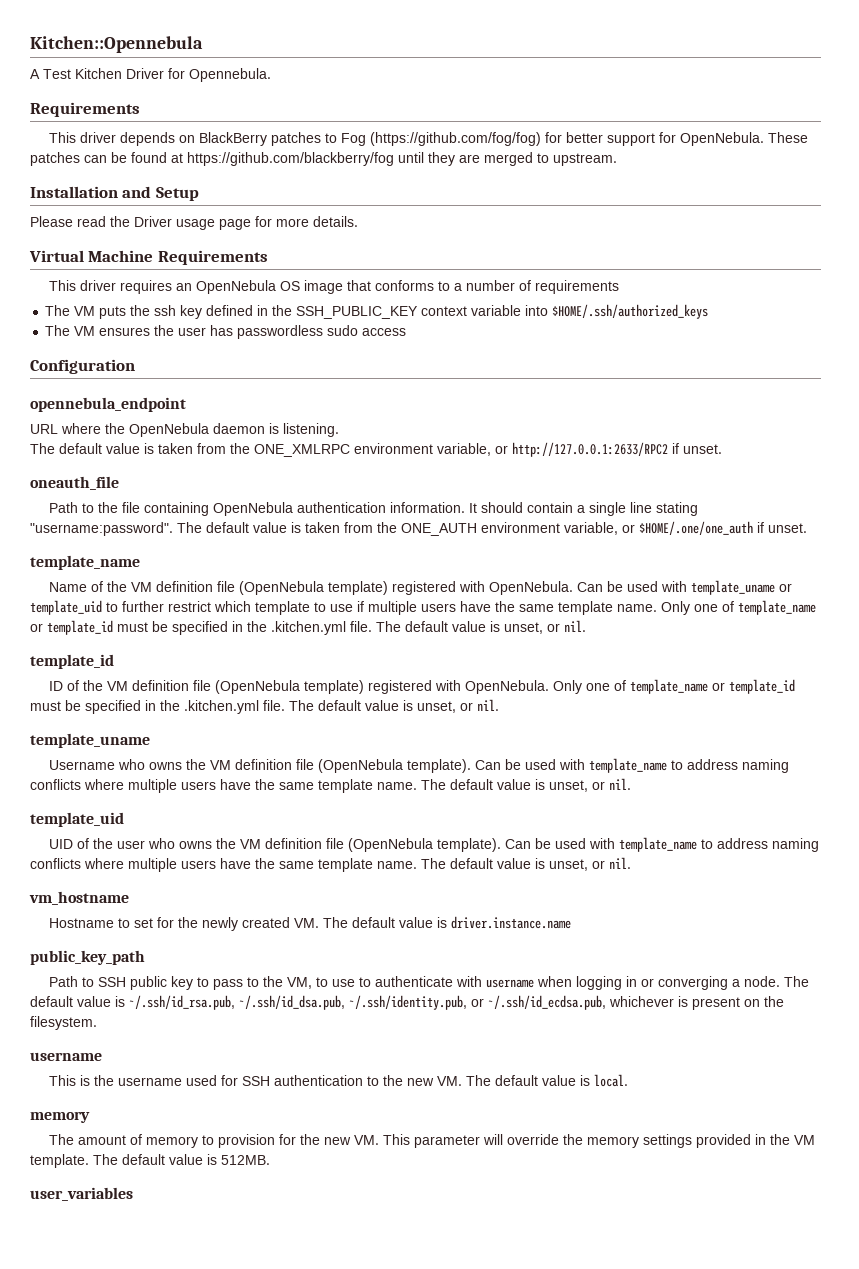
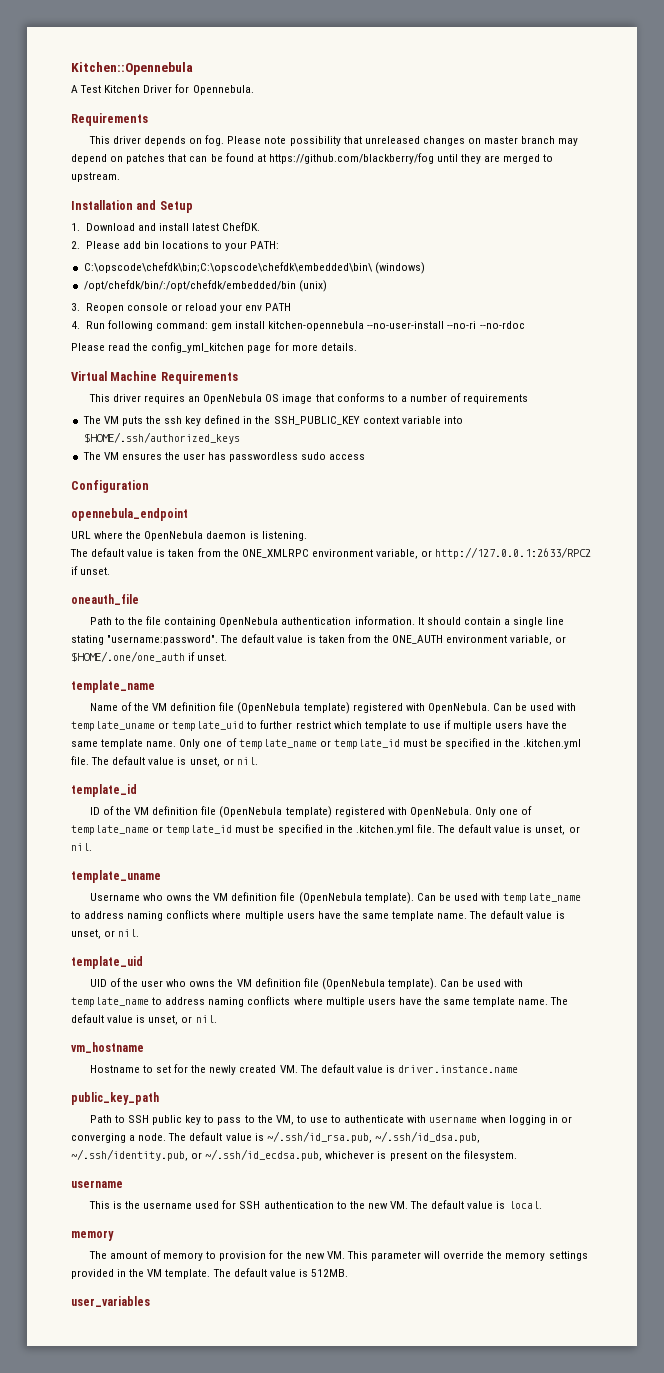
- This driver depends on BlackBerry patches to Fog (https://github.com/fog/fog) for better support for OpenNebula. These patches can be found at https://github.com/blackberry/fog until they are merged to upstream.
+ This driver depends on fog. Please note possibility that unreleased changes on master branch may depend on patches that can be found at https://github.com/blackberry/fog until they are merged to upstream.
+ 1. Download and install latest ChefDK.
+ 2. Please add bin locations to your PATH:
+ C:\opscode\chefdk\bin;C:\opscode\chefdk\embedded\bin\ (windows)
+ /opt/chefdk/bin/:/opt/chefdk/embedded/bin (unix)
+ 3. Reopen console or reload your env PATH
+ 4. Run following command: gem install kitchen-opennebula --no-user-install --no-ri --no-rdoc
- Please read the Driver usage page for more details.
+ Please read the config_yml_kitchen page for more details.

